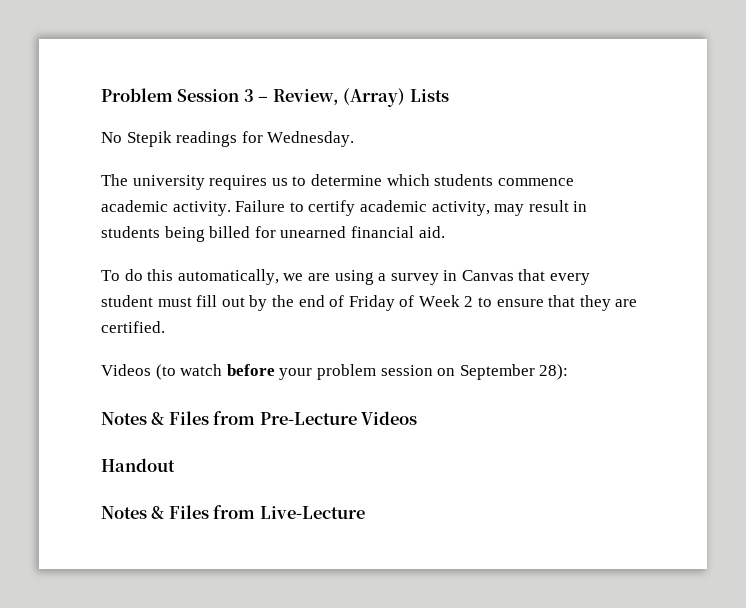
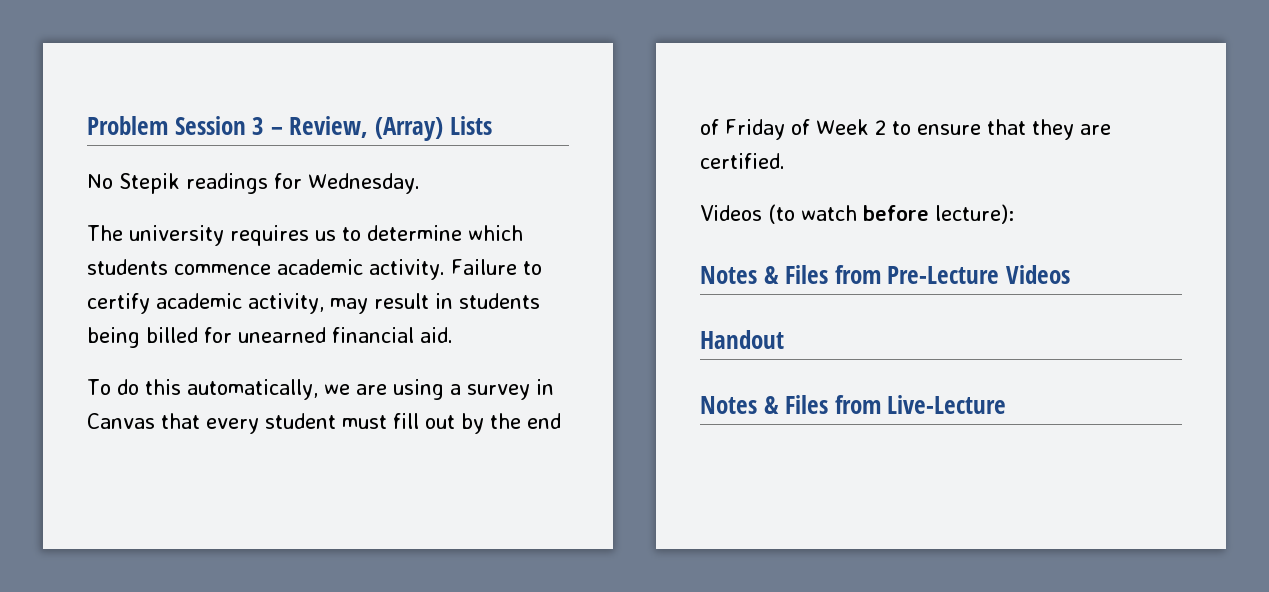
- Videos (to watch before your problem session on September 28):
+ Videos (to watch before lecture):

